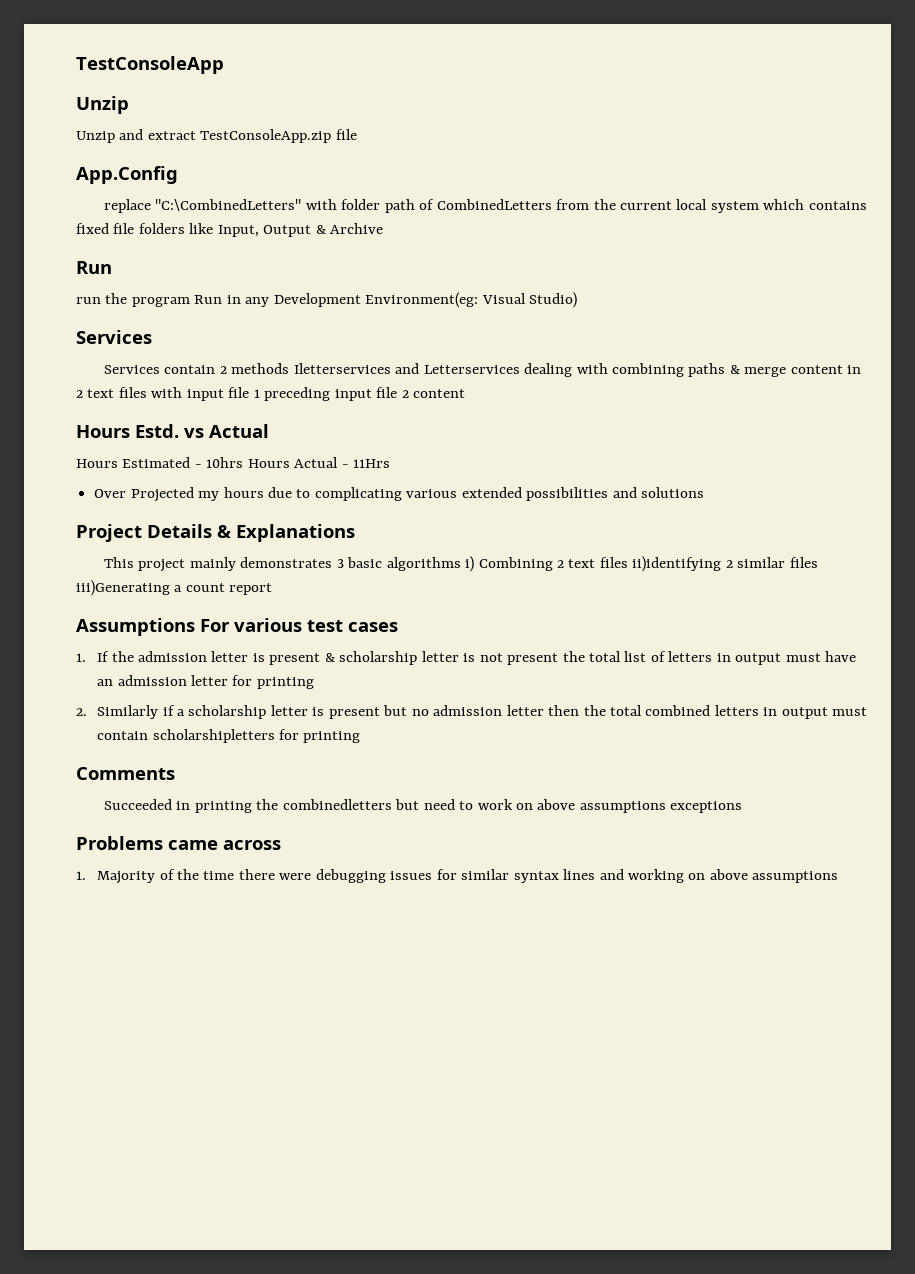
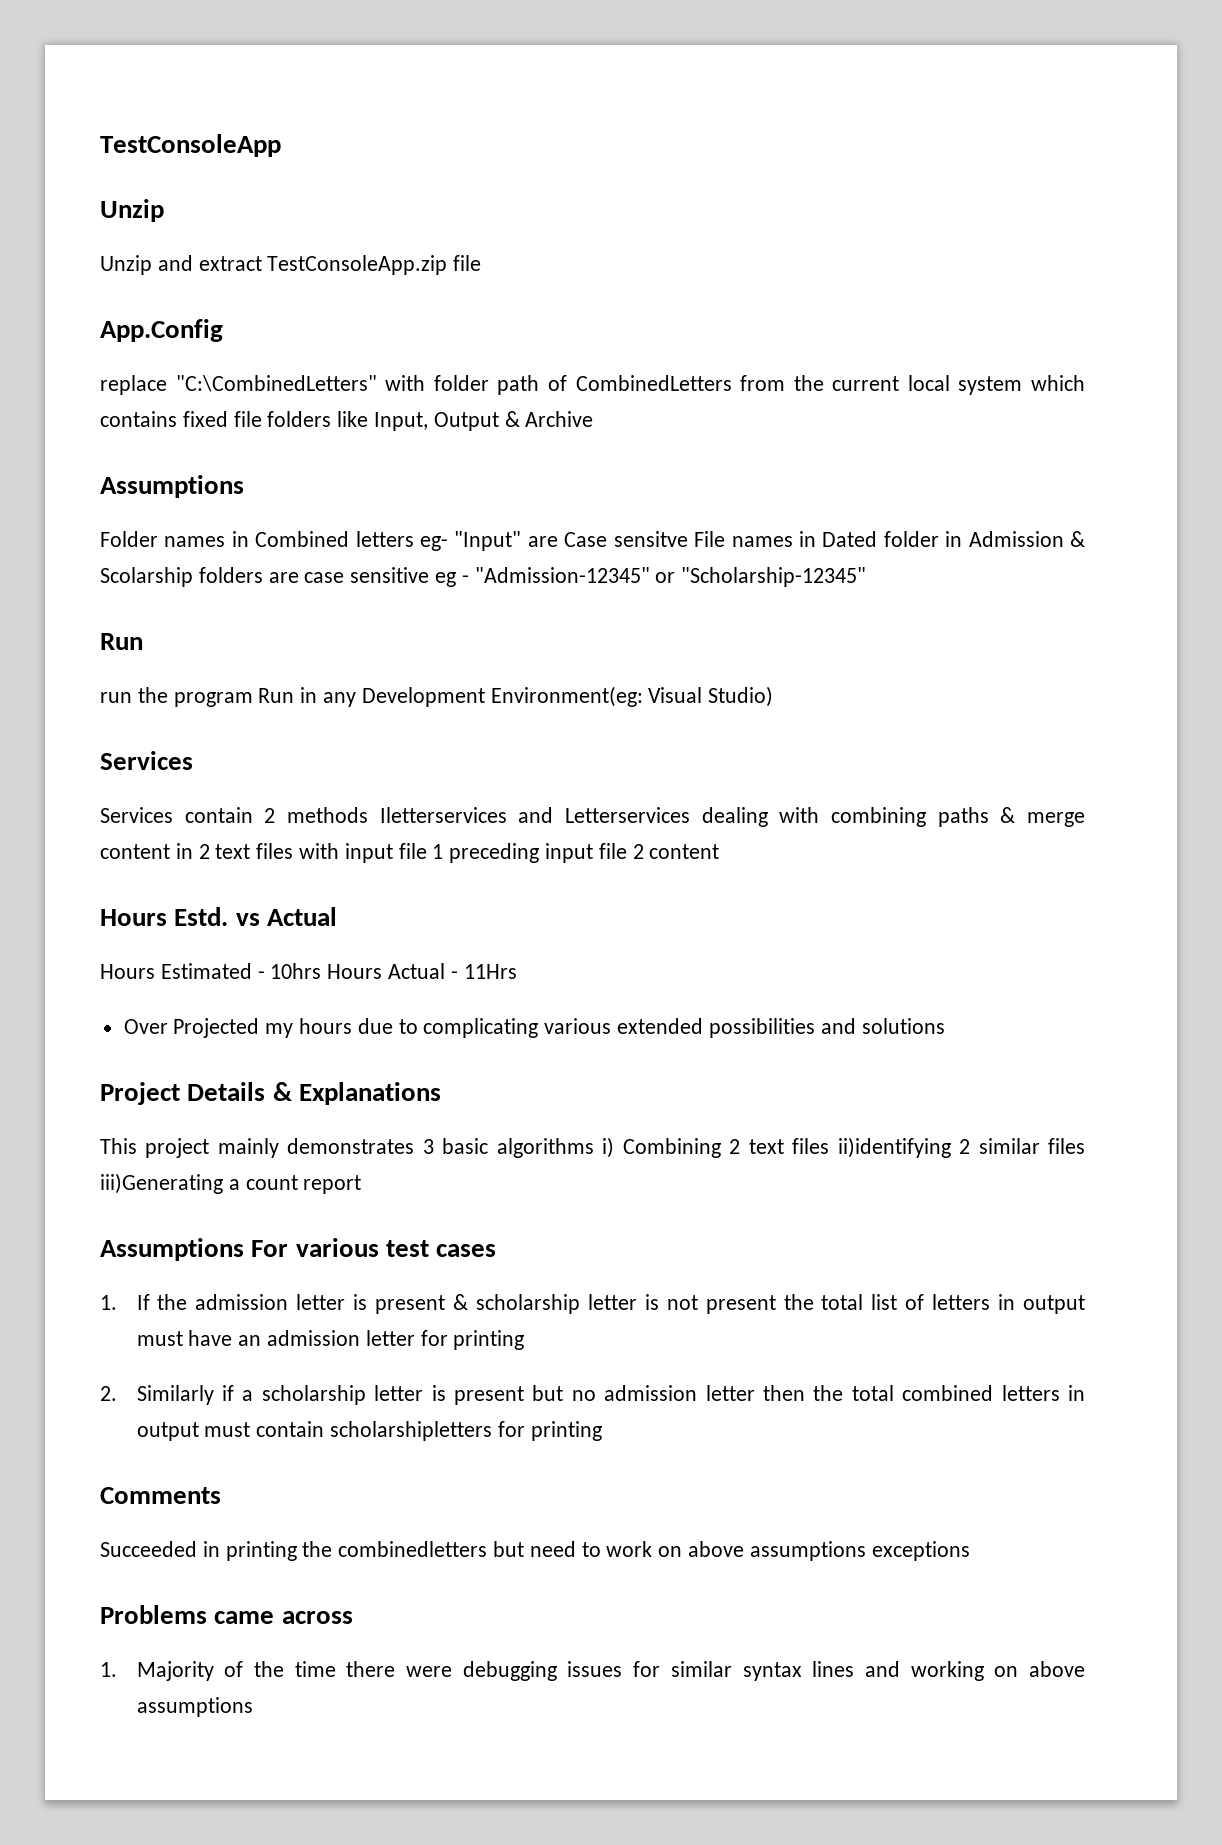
  replace "C:\CombinedLetters" with folder path of CombinedLetters from the current local system which contains fixed file folders like Input, Output & Archive
+ Assumptions
+ Folder names in Combined letters eg- "Input" are Case sensitve File names in Dated folder in Admission & Scolarship folders are case sensitive eg - "Admission-12345" or "Scholarship-12345"

